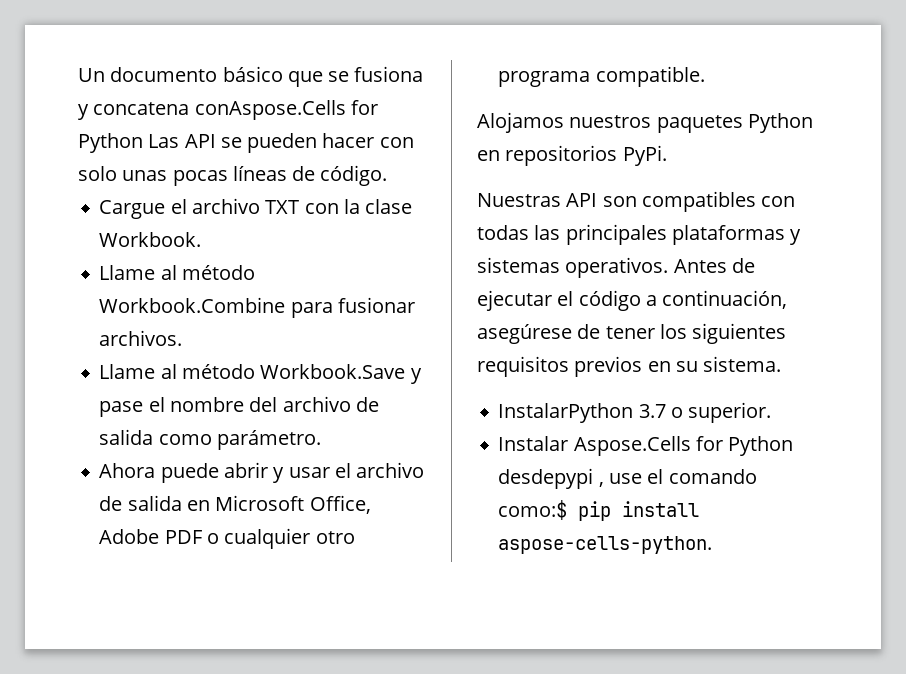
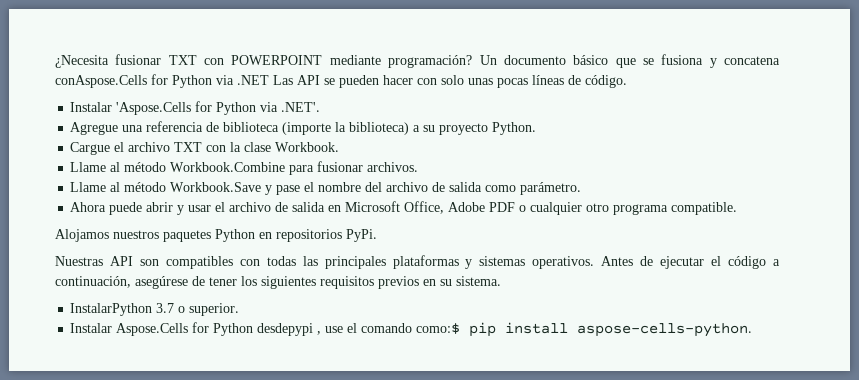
+ ¿Necesita fusionar TXT con POWERPOINT mediante programación?
- Un documento básico que se fusiona y concatena conAspose.Cells for Python Las API se pueden hacer con solo unas pocas líneas de código.
+ Un documento básico que se fusiona y concatena conAspose.Cells for Python via .NET Las API se pueden hacer con solo unas pocas líneas de código.
+ Instalar 'Aspose.Cells for Python via .NET'.
+ Agregue una referencia de biblioteca (importe la biblioteca) a su proyecto Python.

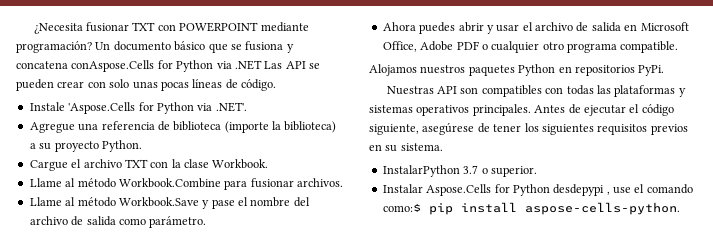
- Un documento básico que se fusiona y concatena conAspose.Cells for Python via .NET Las API se pueden hacer con solo unas pocas líneas de código.
+ Un documento básico que se fusiona y concatena conAspose.Cells for Python via .NET Las API se pueden crear con solo unas pocas líneas de código.
- Instalar 'Aspose.Cells for Python via .NET'.
+ Instale 'Aspose.Cells for Python via .NET'.
- Ahora puede abrir y usar el archivo de salida en Microsoft Office, Adobe PDF o cualquier otro programa compatible.
+ Ahora puedes abrir y usar el archivo de salida en Microsoft Office, Adobe PDF o cualquier otro programa compatible.
- Nuestras API son compatibles con todas las principales plataformas y sistemas operativos.
+ Nuestras API son compatibles con todas las plataformas y sistemas operativos principales.
- Antes de ejecutar el código a continuación, asegúrese de tener los siguientes requisitos previos en su sistema.
+ Antes de ejecutar el código siguiente, asegúrese de tener los siguientes requisitos previos en su sistema.

